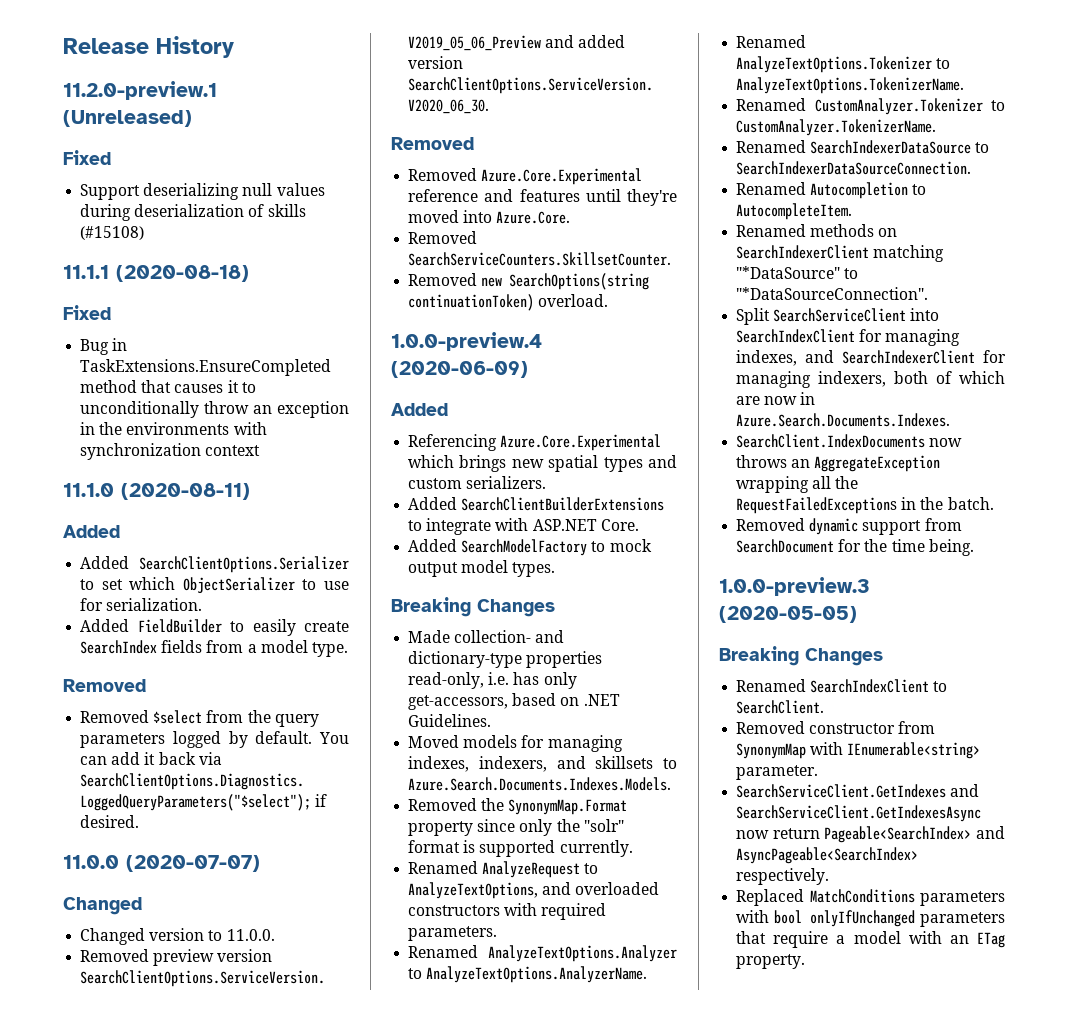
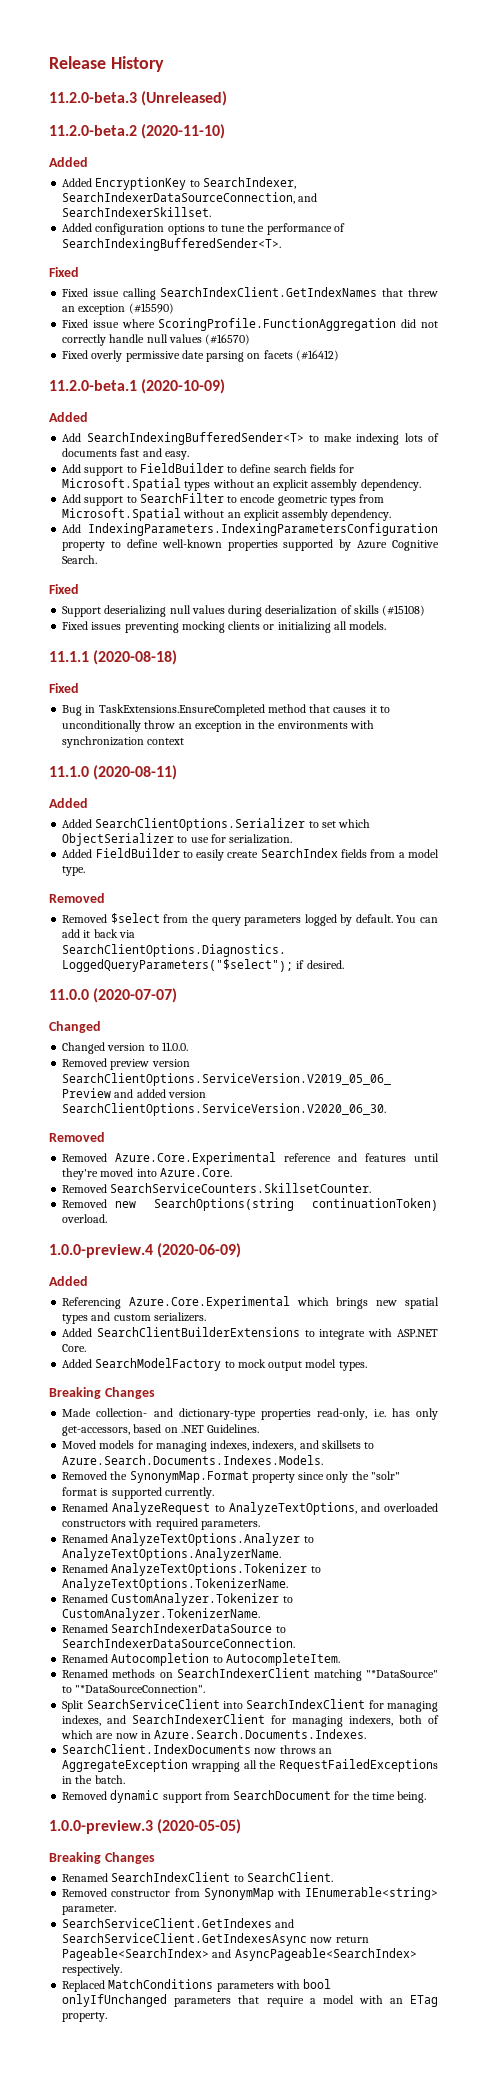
- 11.2.0-preview.1 (Unreleased)
+ 11.2.0-beta.3 (Unreleased)
+ 11.2.0-beta.2 (2020-11-10)
+ Added
+ Added EncryptionKey to SearchIndexer, SearchIndexerDataSourceConnection, and SearchIndexerSkillset.
+ Added configuration options to tune the performance of SearchIndexingBufferedSender<T>.
+ Fixed
+ Fixed issue calling SearchIndexClient.GetIndexNames that threw an exception (#15590)
+ Fixed issue where ScoringProfile.FunctionAggregation did not correctly handle null values (#16570)
+ Fixed overly permissive date parsing on facets (#16412)
+ 11.2.0-beta.1 (2020-10-09)
+ Added
+ Add SearchIndexingBufferedSender<T> to make indexing lots of documents fast and easy.
+ Add support to FieldBuilder to define search fields for Microsoft.Spatial types without an explicit assembly dependency.
+ Add support to SearchFilter to encode geometric types from Microsoft.Spatial without an explicit assembly dependency.
+ Add IndexingParameters.IndexingParametersConfiguration property to define well-known properties supported by Azure Cognitive Search.
+ Fixed issues preventing mocking clients or initializing all models.

